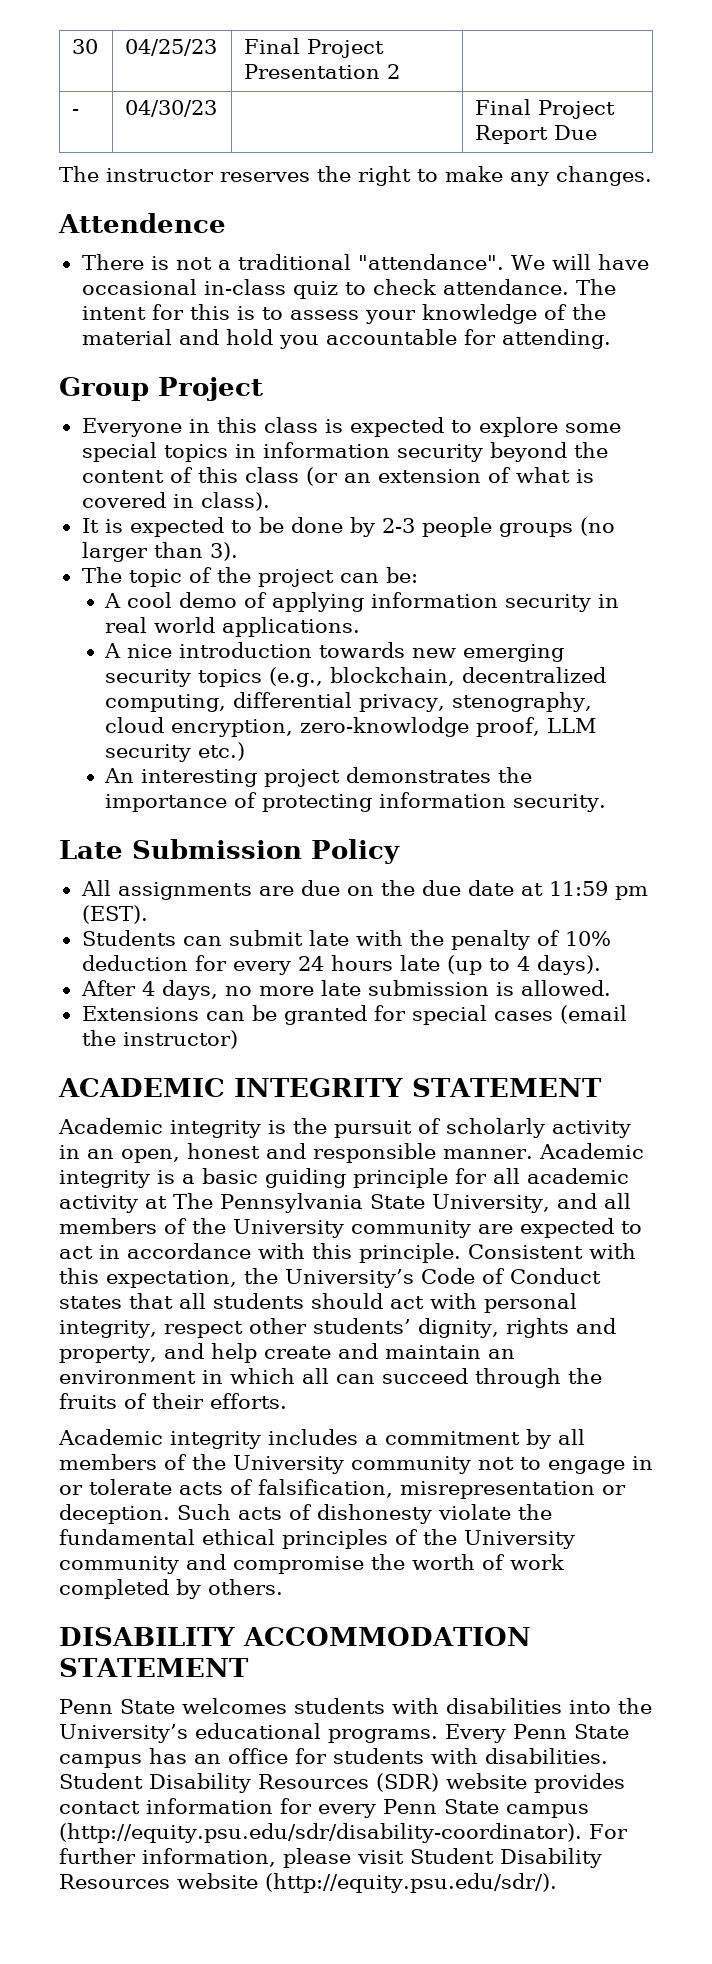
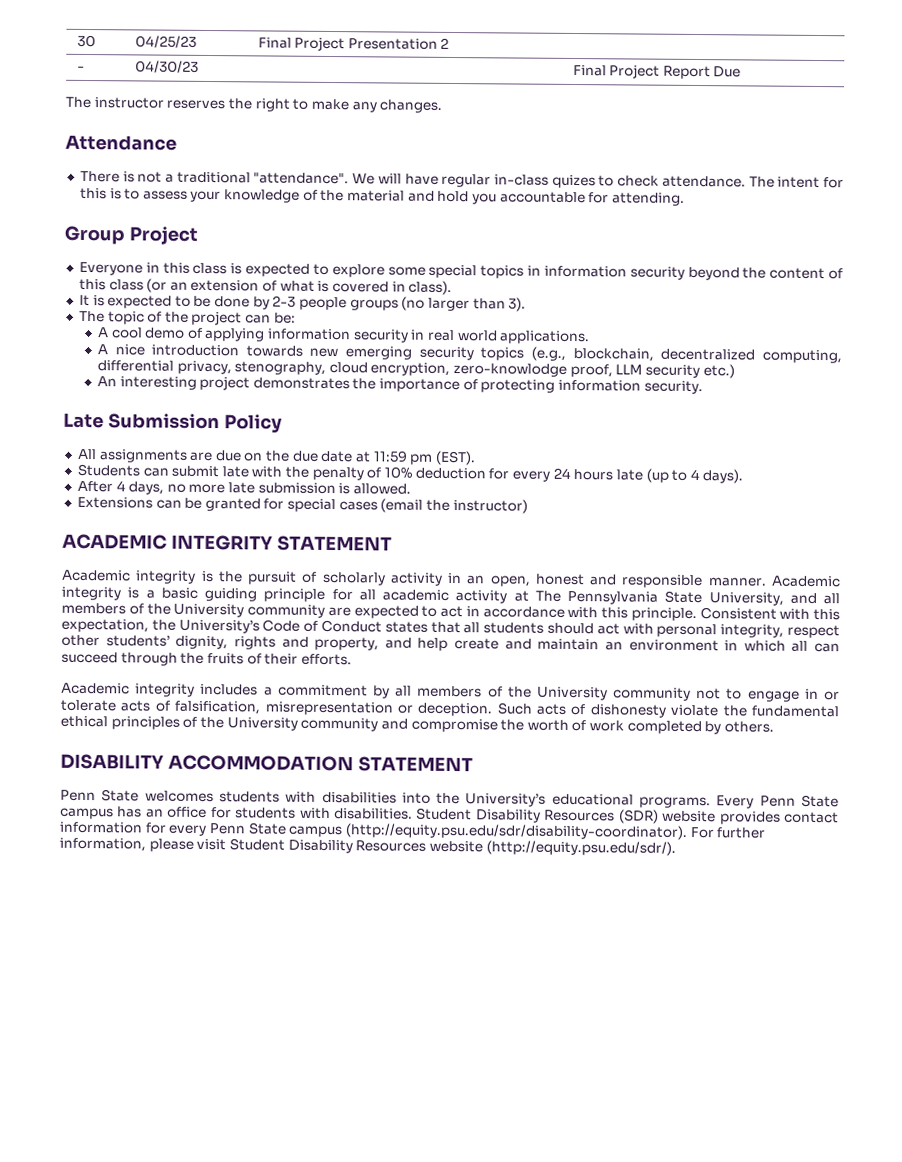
- Attendence
+ Attendance
- We will have occasional in-class quiz to check attendance.
+ We will have regular in-class quizes to check attendance.

